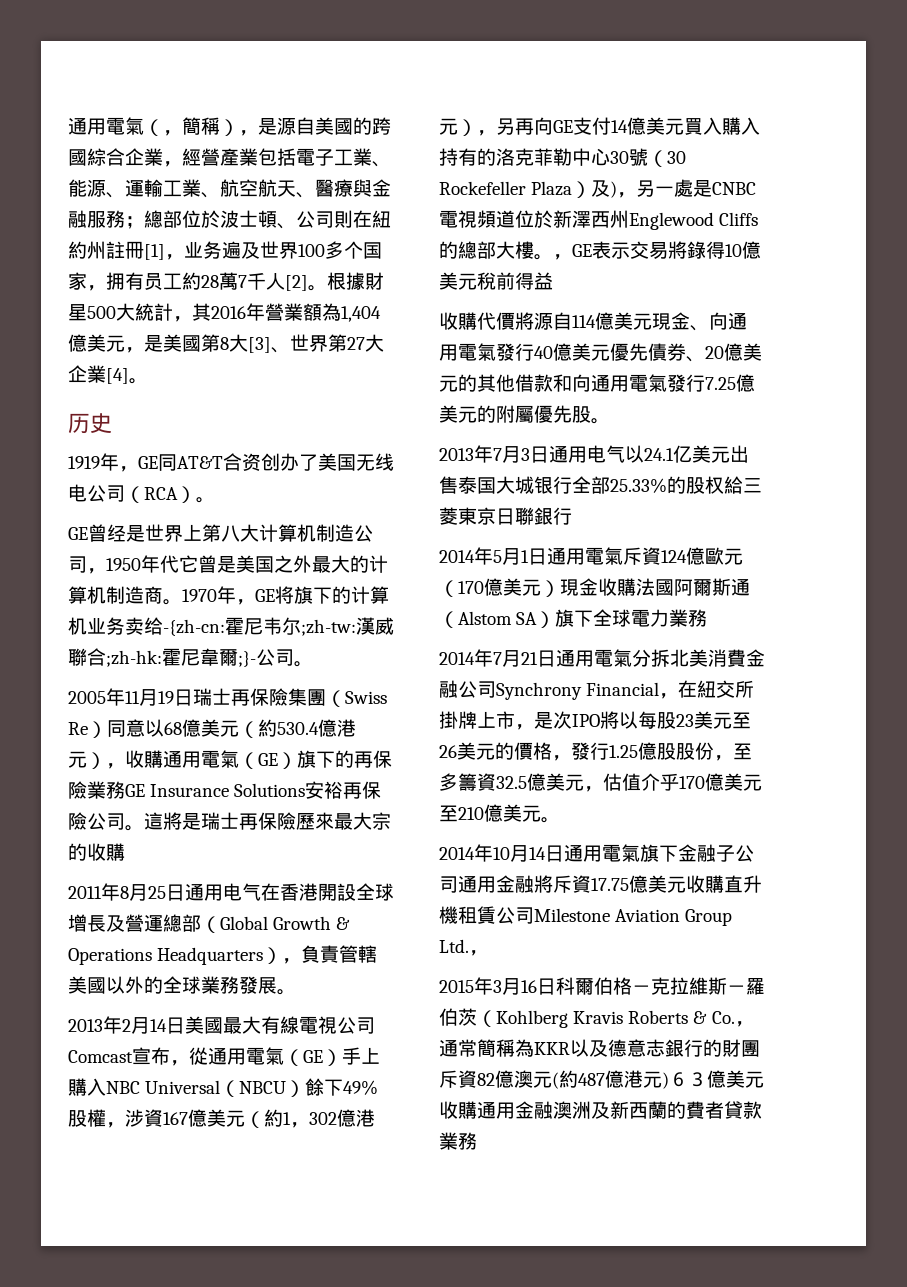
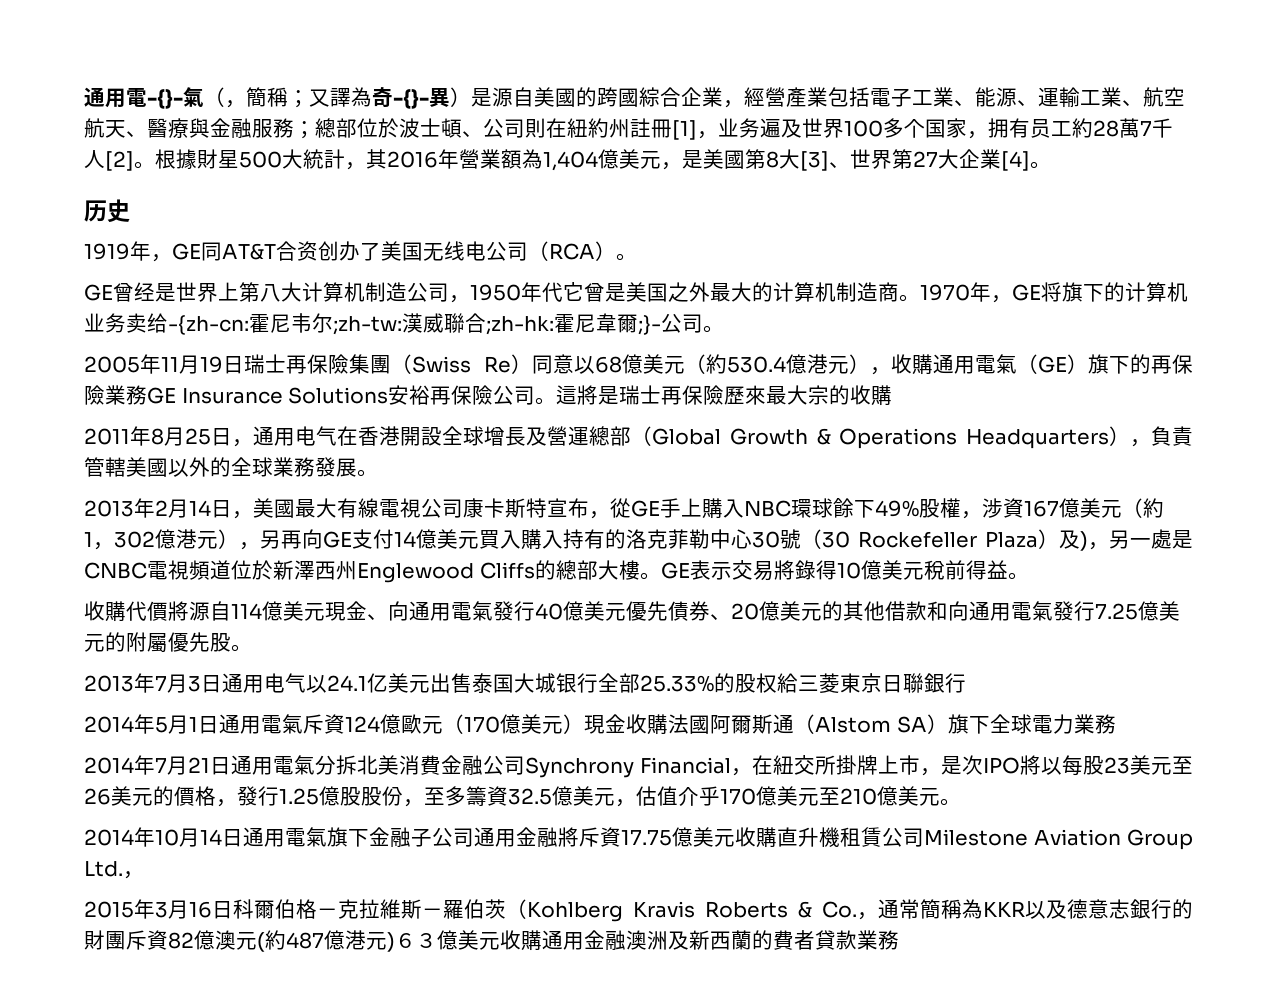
- 通用電氣（，簡稱），是源自美國的跨國綜合企業，經營產業包括電子工業、能源、運輸工業、航空航天、醫療與金融服務；總部位於波士頓、公司則在紐約州註冊[1]，业务遍及世界100多个国家，拥有员工約28萬7千人[2]。
+ 通用電-{}-氣（，簡稱；又譯為奇-{}-異）是源自美國的跨國綜合企業，經營產業包括電子工業、能源、運輸工業、航空航天、醫療與金融服務；總部位於波士頓、公司則在紐約州註冊[1]，业务遍及世界100多个国家，拥有员工約28萬7千人[2]。
- 2011年8月25日通用电气在香港開設全球增長及營運總部（Global Growth & Operations Headquarters），負責管轄美國以外的全球業務發展。
+ 2011年8月25日，通用电气在香港開設全球增長及營運總部（Global Growth & Operations Headquarters），負責管轄美國以外的全球業務發展。
- 2013年2月14日美國最大有線電視公司Comcast宣布，從通用電氣（GE）手上購入NBC Universal（NBCU）餘下49%股權，涉資167億美元（約1，302億港元），另再向GE支付14億美元買入購入持有的洛克菲勒中心30號（30 Rockefeller Plaza）及)，另一處是CNBC電視頻道位於新澤西州Englewood Cliffs的總部大樓。
+ 2013年2月14日，美國最大有線電視公司康卡斯特宣布，從GE手上購入NBC環球餘下49%股權，涉資167億美元（約1，302億港元），另再向GE支付14億美元買入購入持有的洛克菲勒中心30號（30 Rockefeller Plaza）及)，另一處是CNBC電視頻道位於新澤西州Englewood Cliffs的總部大樓。
- ，GE表示交易將錄得10億美元稅前得益
+ GE表示交易將錄得10億美元稅前得益。

